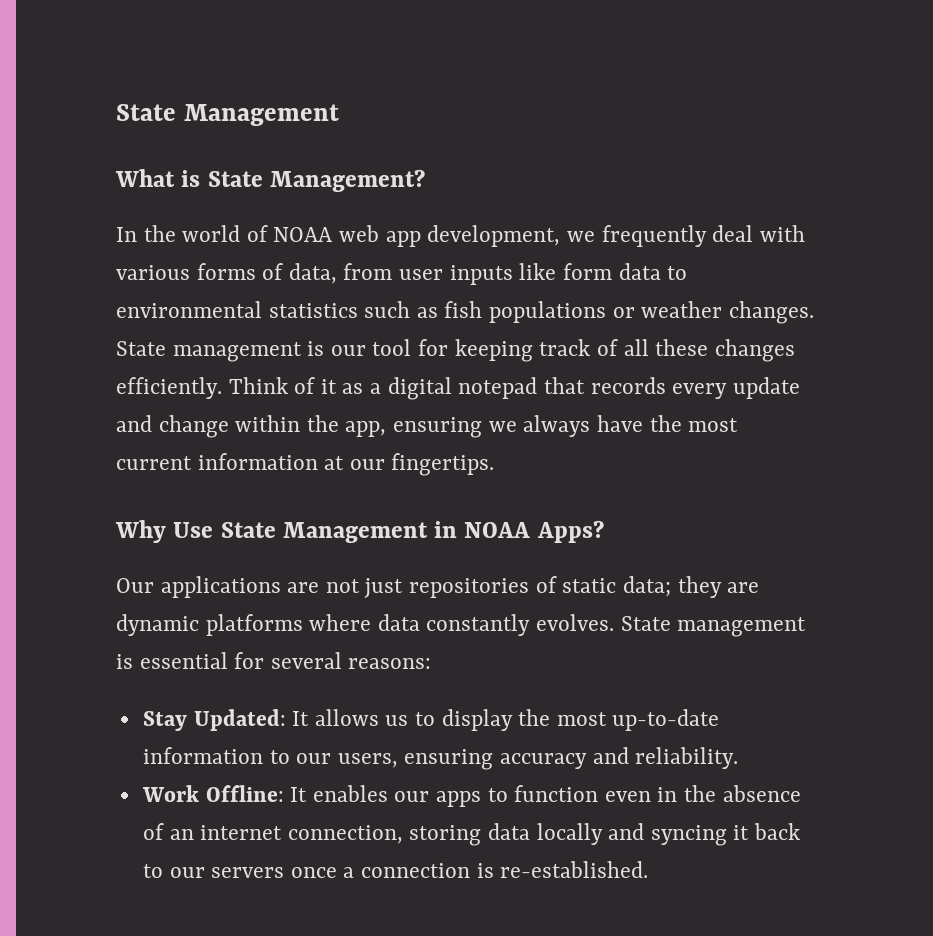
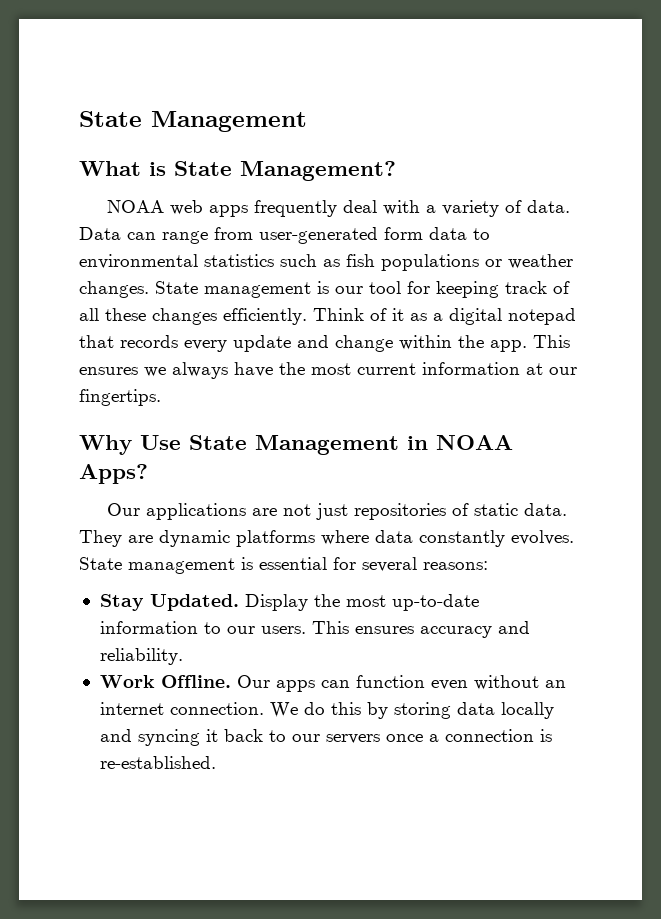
- In the world of NOAA web app development, we frequently deal with various forms of data, from user inputs like form data to environmental statistics such as fish populations or weather changes.
+ NOAA web apps frequently deal with a variety of data. Data can range from user-generated form data to environmental statistics such as fish populations or weather changes.
- Think of it as a digital notepad that records every update and change within the app, ensuring we always have the most current information at our fingertips.
+ Think of it as a digital notepad that records every update and change within the app. This ensures we always have the most current information at our fingertips.
- Our applications are not just repositories of static data; they are dynamic platforms where data constantly evolves.
+ Our applications are not just repositories of static data. They are dynamic platforms where data constantly evolves.
- Stay Updated: It allows us to display the most up-to-date information to our users, ensuring accuracy and reliability.
+ Stay Updated. Display the most up-to-date information to our users. This ensures accuracy and reliability.
- Work Offline: It enables our apps to function even in the absence of an internet connection, storing data locally and syncing it back to our servers once a connection is re-established.
+ Work Offline. Our apps can function even without an internet connection. We do this by storing data locally and syncing it back to our servers once a connection is re-established.

